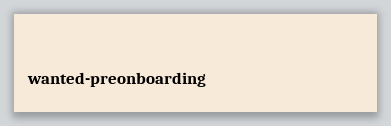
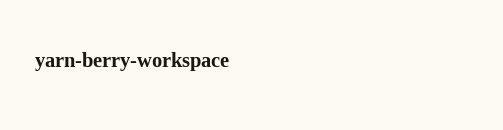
- wanted-preonboarding
+ yarn-berry-workspace

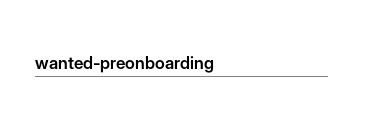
- yarn-berry-workspace
+ wanted-preonboarding

